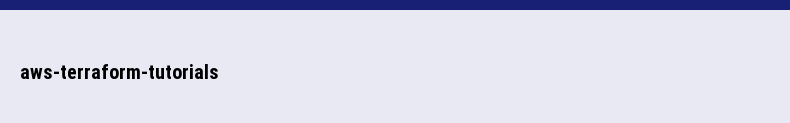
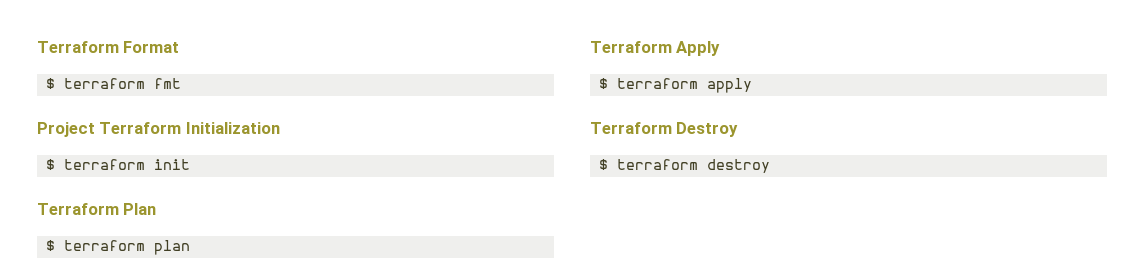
- aws-terraform-tutorials
+ Terraform Format
+ $ terraform fmt
+ Project Terraform Initialization
+ $ terraform init
+ Terraform Plan
+ $ terraform plan
+ Terraform Apply
+ $ terraform apply
+ Terraform Destroy
+ $ terraform destroy

